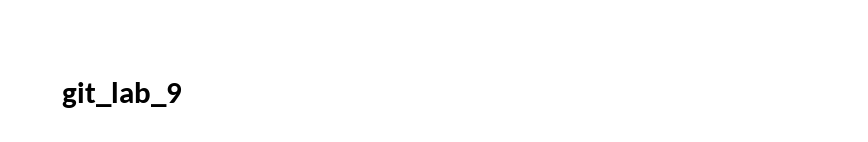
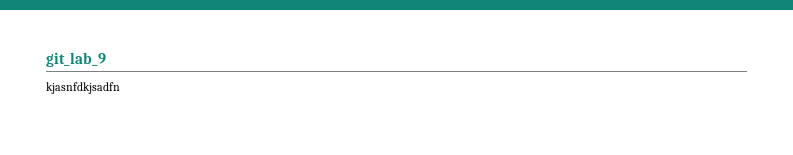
+ kjasnfdkjsadfn

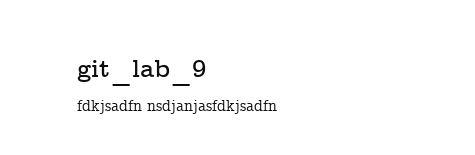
- kjasnfdkjsadfn
+ fdkjsadfn nsdjanjasfdkjsadfn

